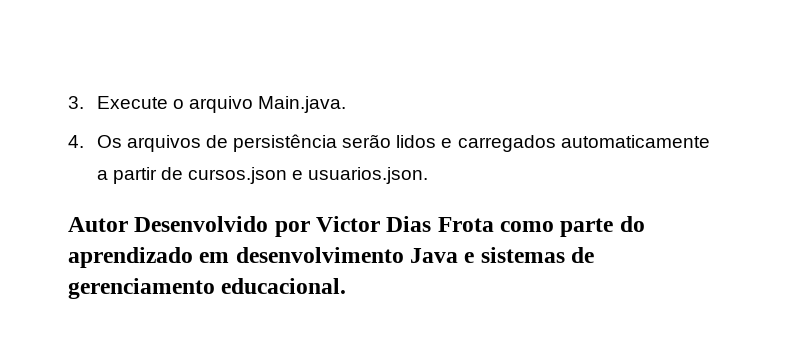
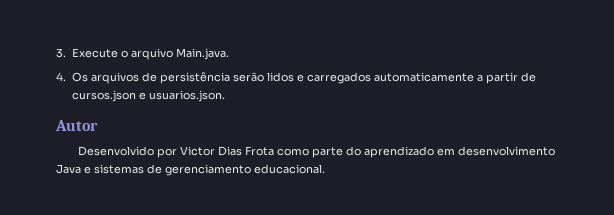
- Autor Desenvolvido por Victor Dias Frota como parte do aprendizado em desenvolvimento Java e sistemas de gerenciamento educacional.
+ Autor
+ Desenvolvido por Victor Dias Frota como parte do aprendizado em desenvolvimento Java e sistemas de gerenciamento educacional.

